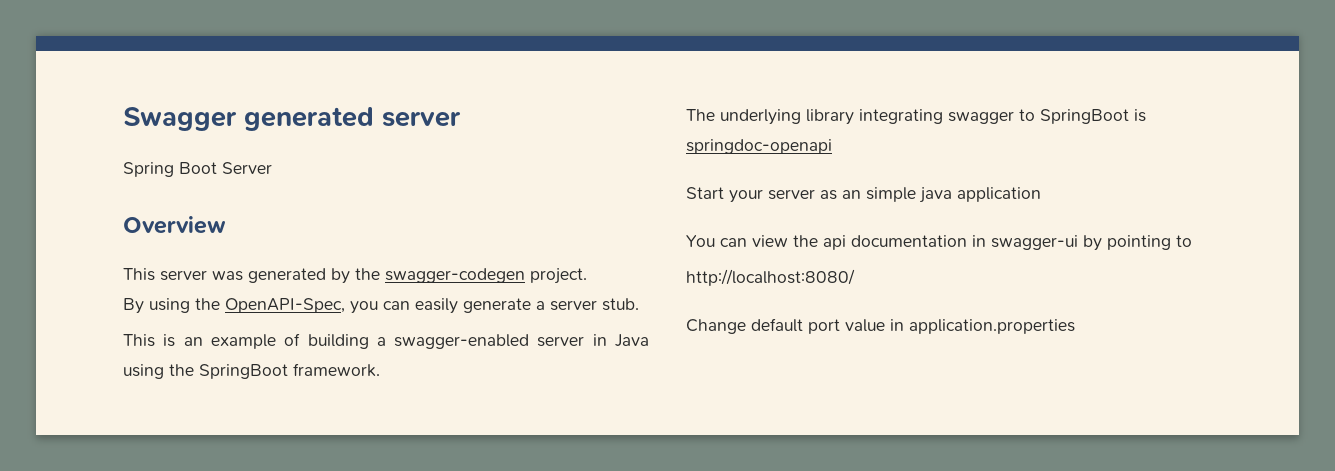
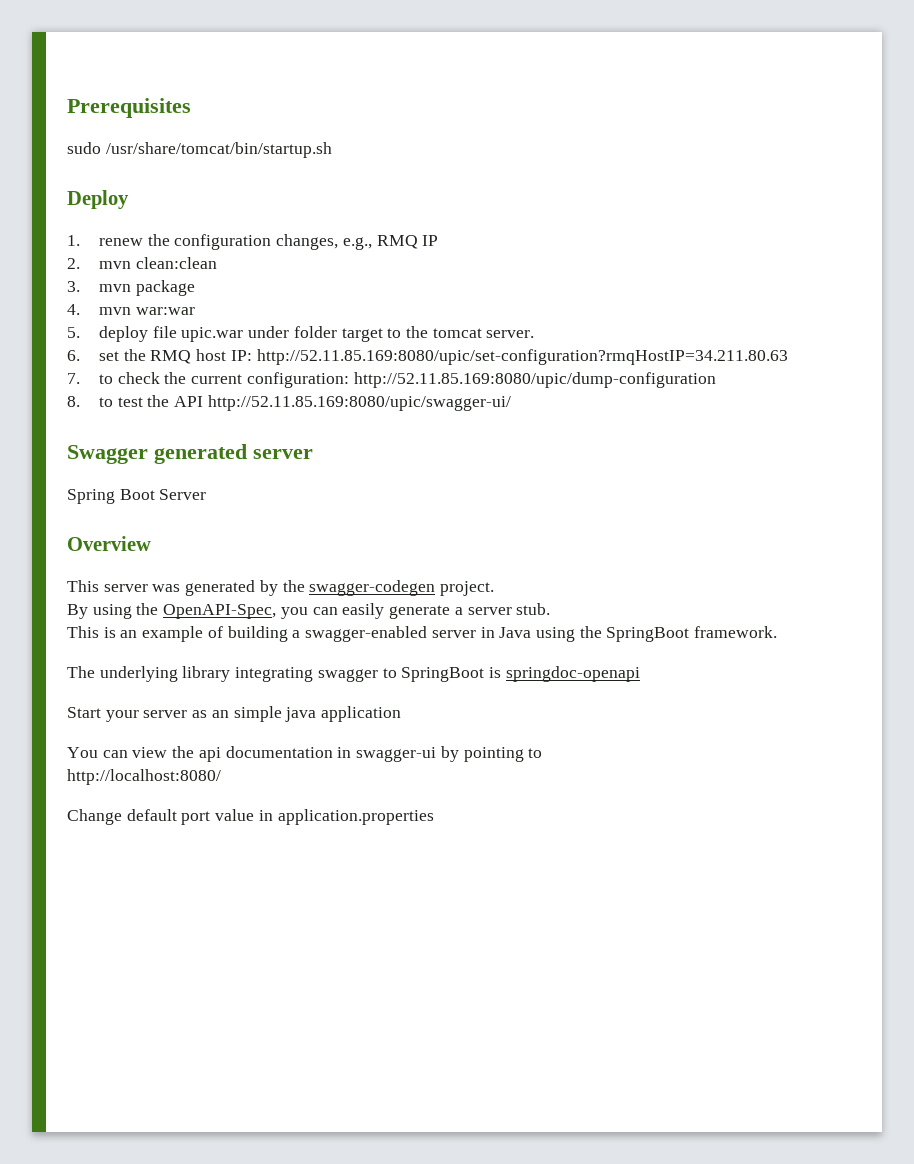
+ Prerequisites
+ sudo /usr/share/tomcat/bin/startup.sh
+ Deploy
+ 1. renew the configuration changes, e.g., RMQ IP
+ 2. mvn clean:clean
+ 3. mvn package
+ 4. mvn war:war
+ 5. deploy file upic.war under folder target to the tomcat server.
+ 6. set the RMQ host IP: http://52.11.85.169:8080/upic/set-configuration?rmqHostIP=34.211.80.63
+ 7. to check the current configuration: http://52.11.85.169:8080/upic/dump-configuration
+ 8. to test the API http://52.11.85.169:8080/upic/swagger-ui/

